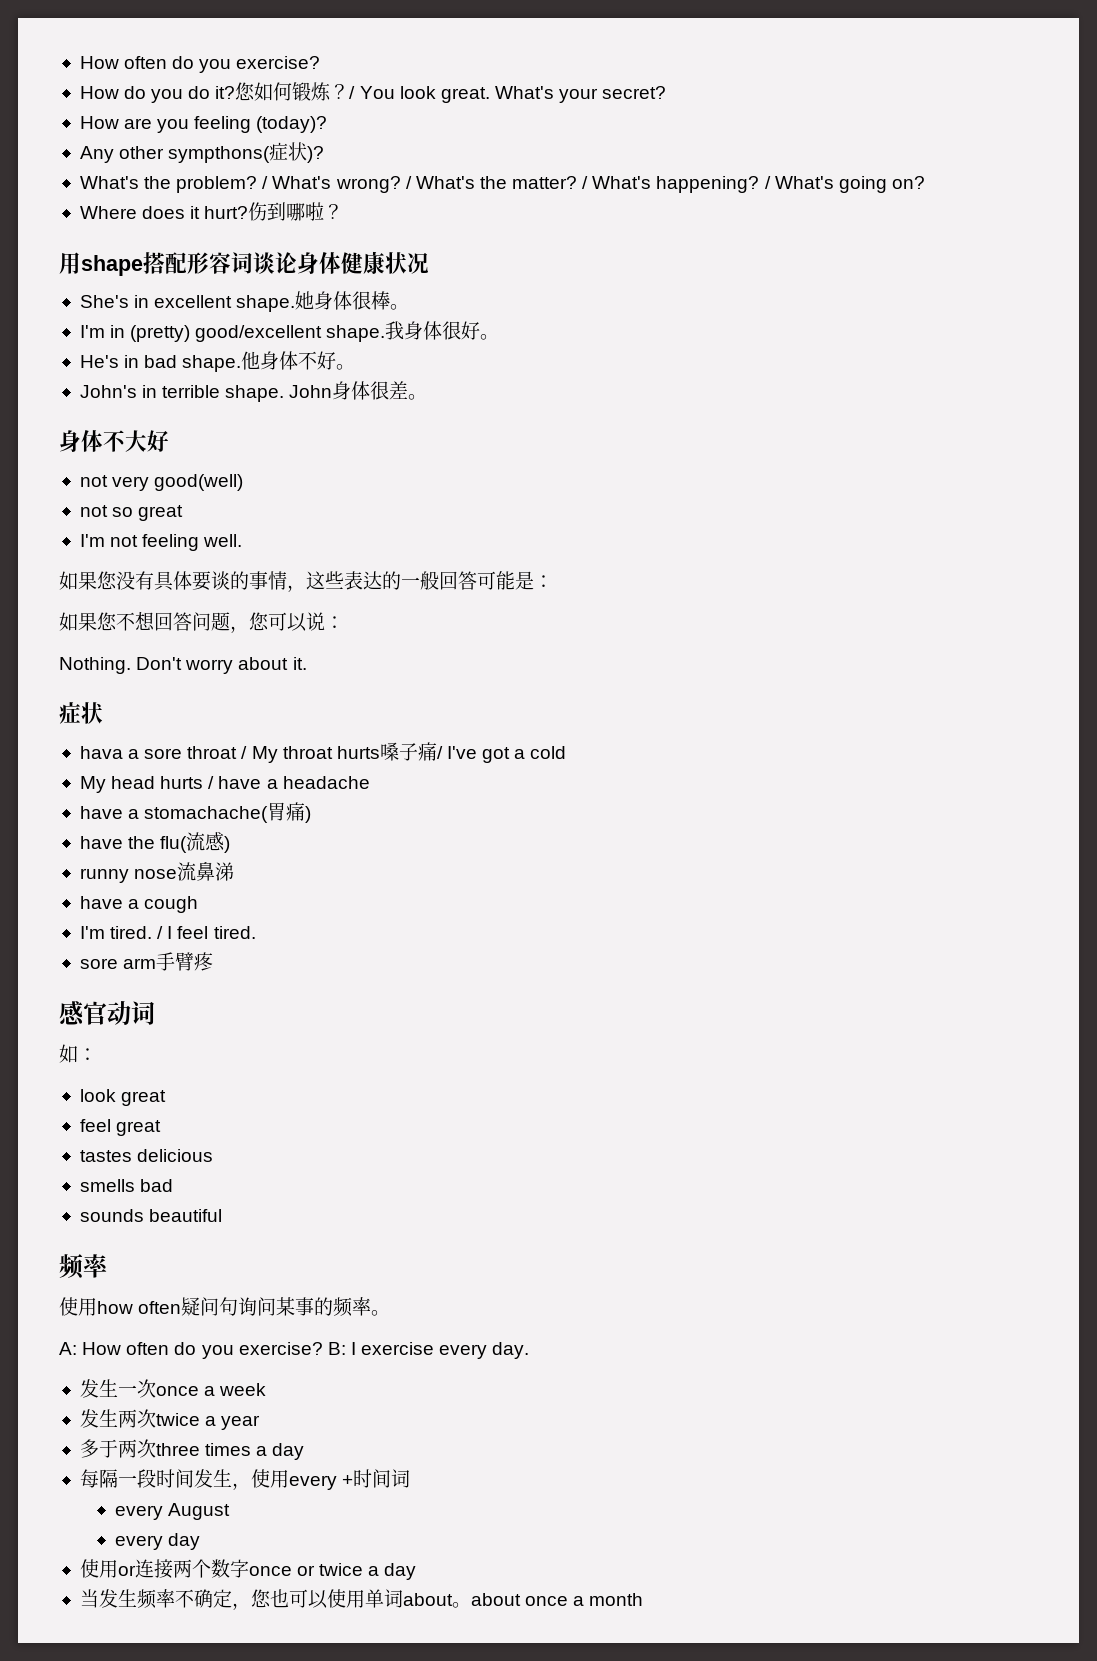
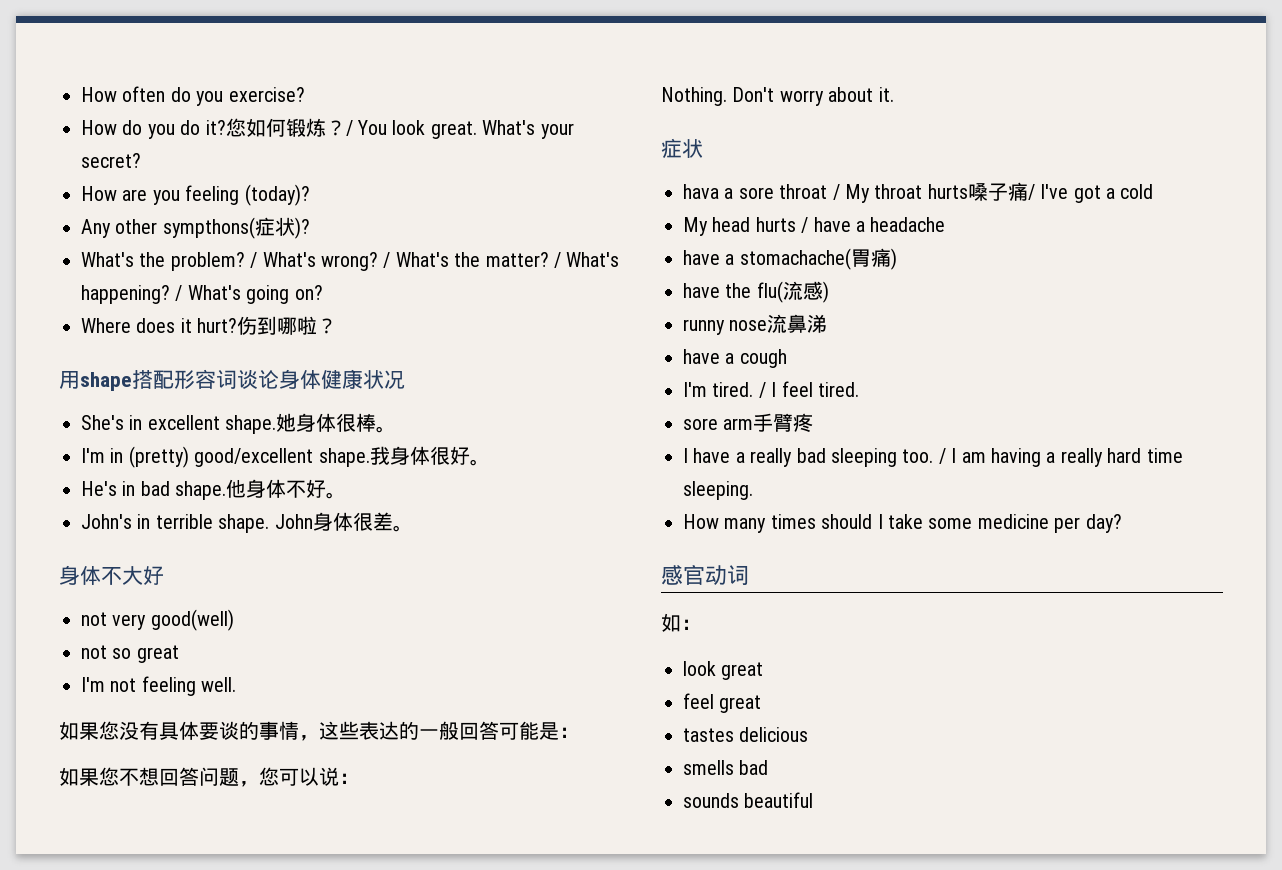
+ I have a really bad sleeping too. / I am having a really hard time sleeping.
+ How many times should I take some medicine per day?
  sounds beautiful
- 频率
- 使用how often疑问句询问某事的频率。
- A: How often do you exercise? B: I exercise every day.
- 发生一次once a week
- 发生两次twice a year
- 多于两次three times a day
- 每隔一段时间发生，使用every +时间词
- every August
- every day
- 使用or连接两个数字once or twice a day
- 当发生频率不确定，您也可以使用单词about。about once a month

